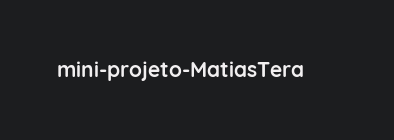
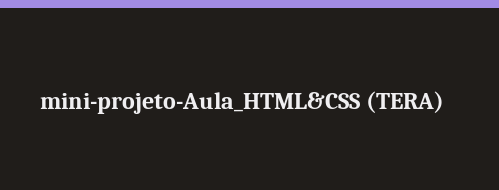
- mini-projeto-MatiasTera
+ mini-projeto-Aula_HTML&CSS (TERA)

